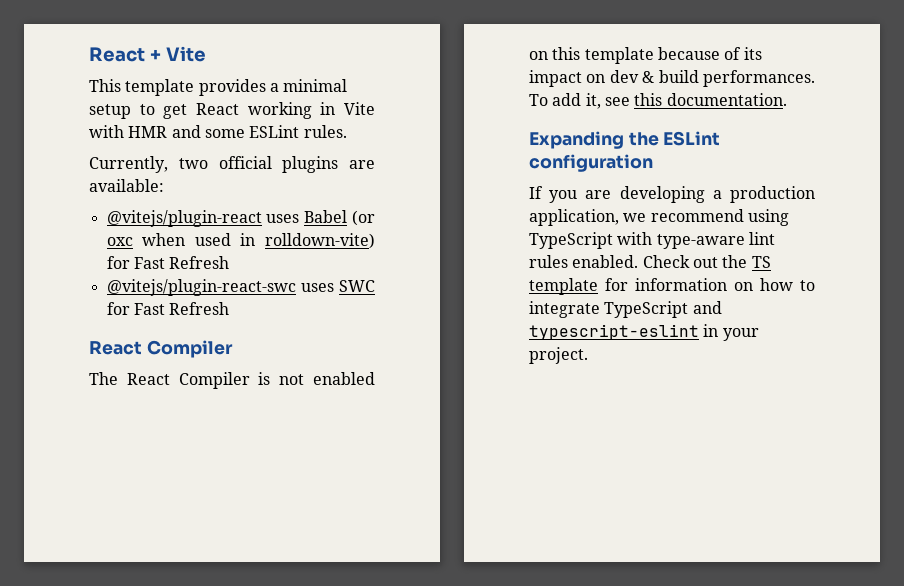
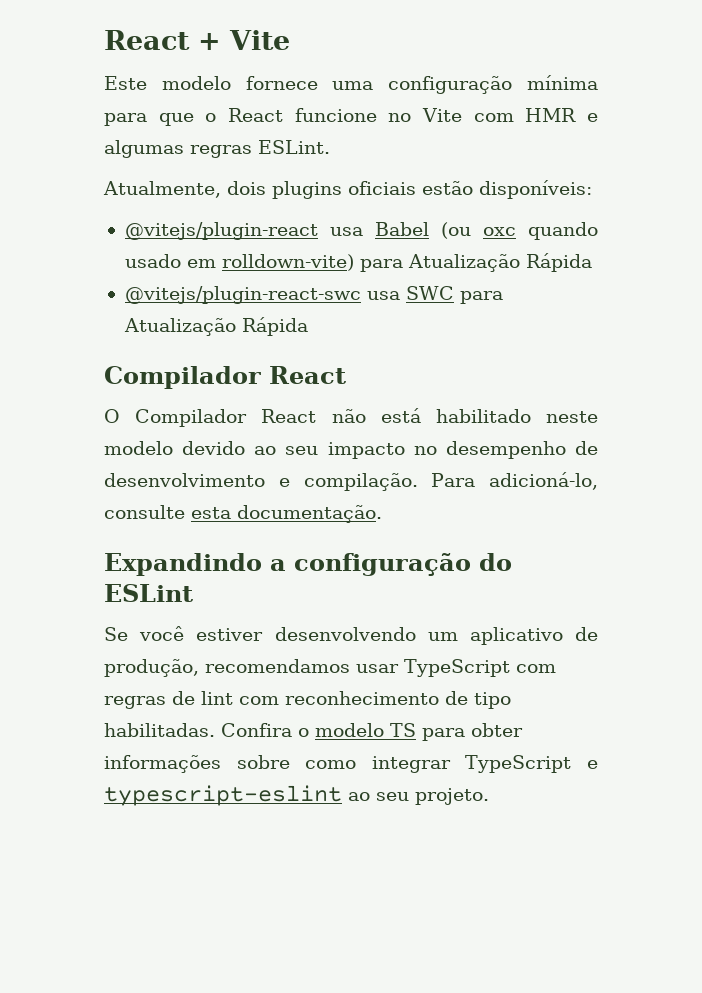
- This template provides a minimal setup to get React working in Vite with HMR and some ESLint rules.
- Currently, two official plugins are available:
- @vitejs/plugin-react uses Babel (or oxc when used in rolldown-vite) for Fast Refresh
- @vitejs/plugin-react-swc uses SWC for Fast Refresh
- React Compiler
- The React Compiler is not enabled on this template because of its impact on dev & build performances. To add it, see this documentation.
- Expanding the ESLint configuration
- If you are developing a production application, we recommend using TypeScript with type-aware lint rules enabled. Check out the TS template for information on how to integrate TypeScript and typescript-eslint in your project.
+ Este modelo fornece uma configuração mínima para que o React funcione no Vite com HMR e algumas regras ESLint.
+ Atualmente, dois plugins oficiais estão disponíveis:
+ @vitejs/plugin-react usa Babel (ou oxc quando usado em rolldown-vite) para Atualização Rápida
+ @vitejs/plugin-react-swc usa SWC para Atualização Rápida
+ Compilador React
+ O Compilador React não está habilitado neste modelo devido ao seu impacto no desempenho de desenvolvimento e compilação. Para adicioná-lo, consulte esta documentação.
+ Expandindo a configuração do ESLint
+ Se você estiver desenvolvendo um aplicativo de produção, recomendamos usar TypeScript com regras de lint com reconhecimento de tipo habilitadas. Confira o modelo TS para obter informações sobre como integrar TypeScript e typescript-eslint ao seu projeto.

